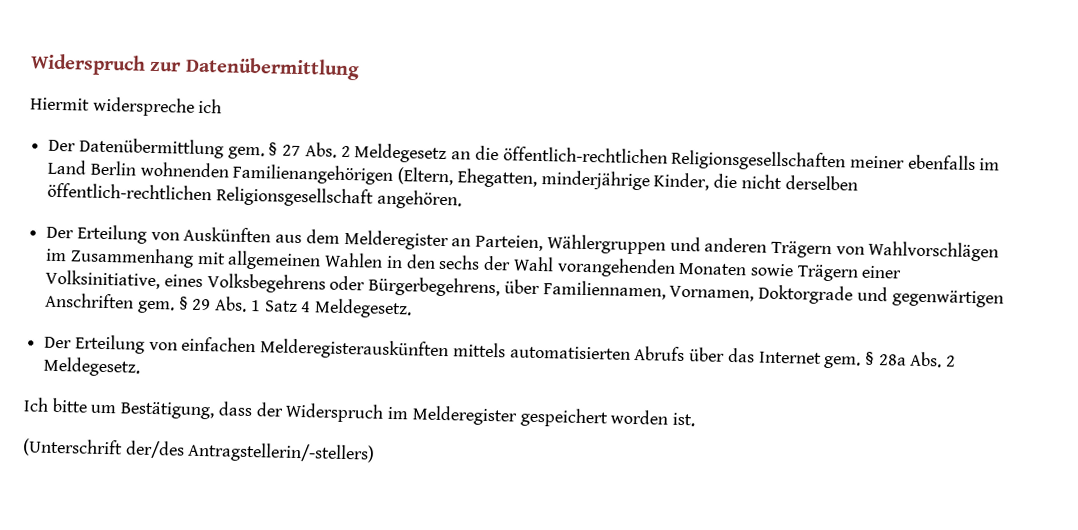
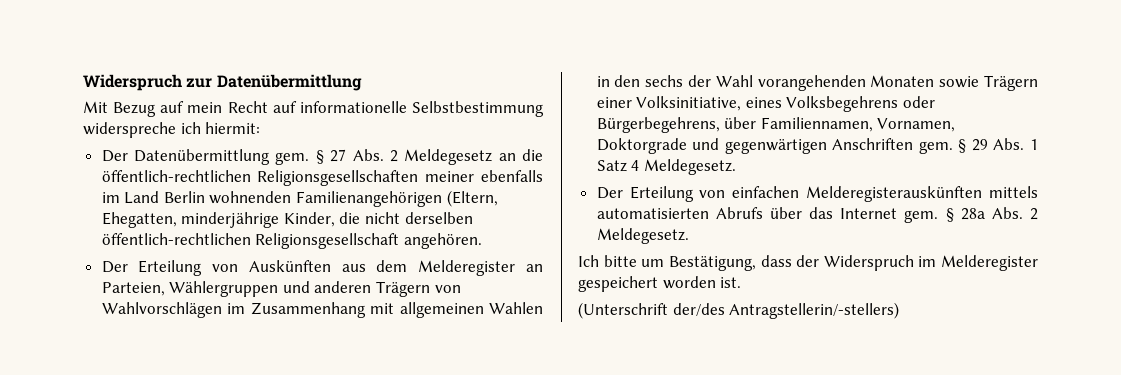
- Hiermit widerspreche ich
+ Mit Bezug auf mein Recht auf informationelle Selbstbestimmung widerspreche ich hiermit:

